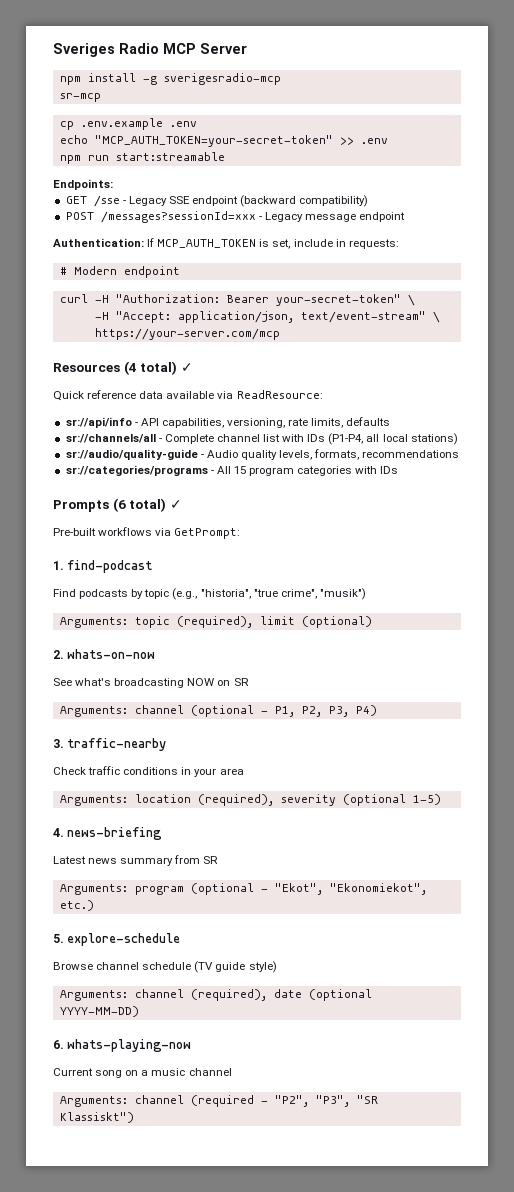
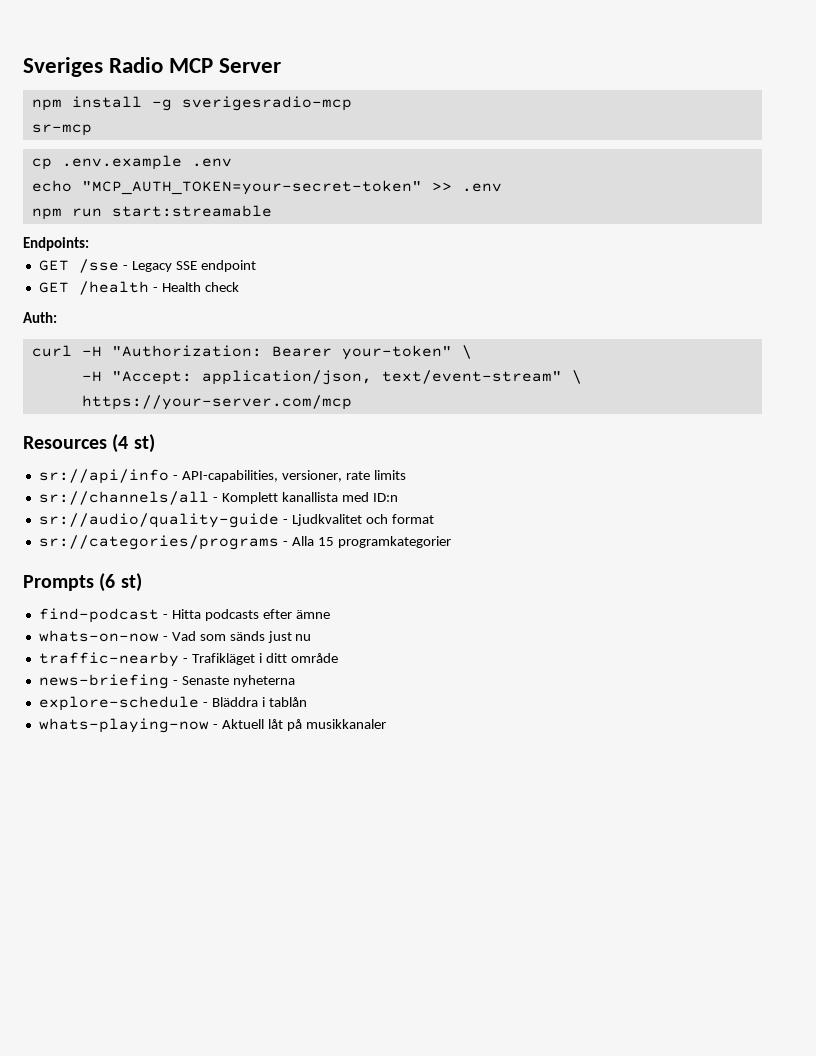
- GET /sse - Legacy SSE endpoint (backward compatibility)
- POST /messages?sessionId=xxx - Legacy message endpoint
- Authentication: If MCP_AUTH_TOKEN is set, include in requests:
- # Modern endpoint
+ GET /sse - Legacy SSE endpoint
+ GET /health - Health check
+ Auth:
- curl -H "Authorization: Bearer your-secret-token" \
+ curl -H "Authorization: Bearer your-token" \
- Resources (4 total) ✓
- Quick reference data available via ReadResource:
- sr://api/info - API capabilities, versioning, rate limits, defaults
- sr://channels/all - Complete channel list with IDs (P1-P4, all local stations)
- sr://audio/quality-guide - Audio quality levels, formats, recommendations
- sr://categories/programs - All 15 program categories with IDs
- Prompts (6 total) ✓
- Pre-built workflows via GetPrompt:
- 1. find-podcast
- Find podcasts by topic (e.g., "historia", "true crime", "musik")
- Arguments: topic (required), limit (optional)
- 2. whats-on-now
- See what's broadcasting NOW on SR
- Arguments: channel (optional - P1, P2, P3, P4)
- 3. traffic-nearby
- Check traffic conditions in your area
- Arguments: location (required), severity (optional 1-5)
- 4. news-briefing
- Latest news summary from SR
- Arguments: program (optional - "Ekot", "Ekonomiekot", etc.)
- 5. explore-schedule
- Browse channel schedule (TV guide style)
- Arguments: channel (required), date (optional YYYY-MM-DD)
- 6. whats-playing-now
- Current song on a music channel
- Arguments: channel (required - "P2", "P3", "SR Klassiskt")
+ Resources (4 st)
+ sr://api/info - API-capabilities, versioner, rate limits
+ sr://channels/all - Komplett kanallista med ID:n
+ sr://audio/quality-guide - Ljudkvalitet och format
+ sr://categories/programs - Alla 15 programkategorier
+ Prompts (6 st)
+ find-podcast - Hitta podcasts efter ämne
+ whats-on-now - Vad som sänds just nu
+ traffic-nearby - Trafikläget i ditt område
+ news-briefing - Senaste nyheterna
+ explore-schedule - Bläddra i tablån
+ whats-playing-now - Aktuell låt på musikkanaler

